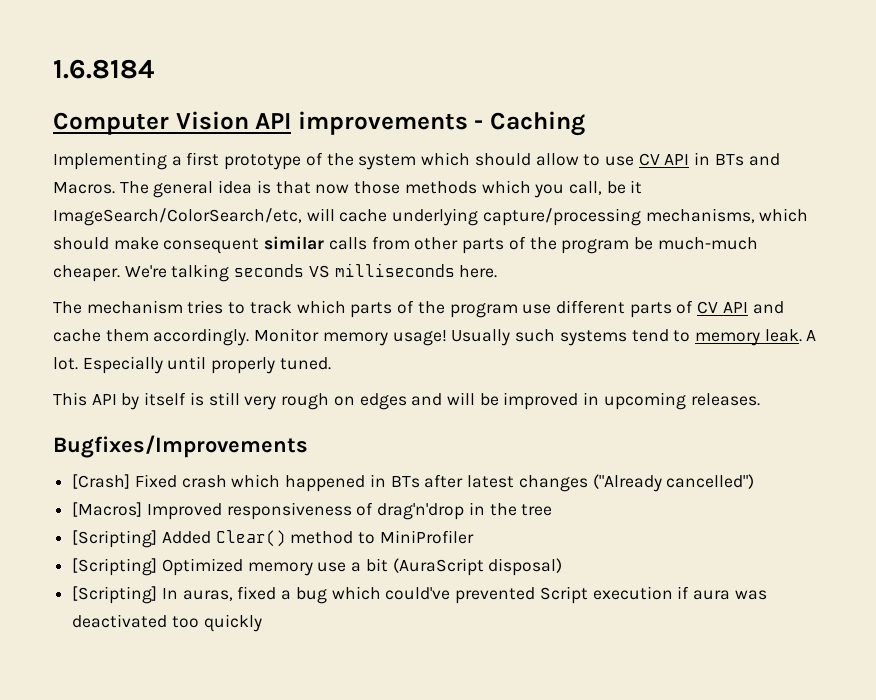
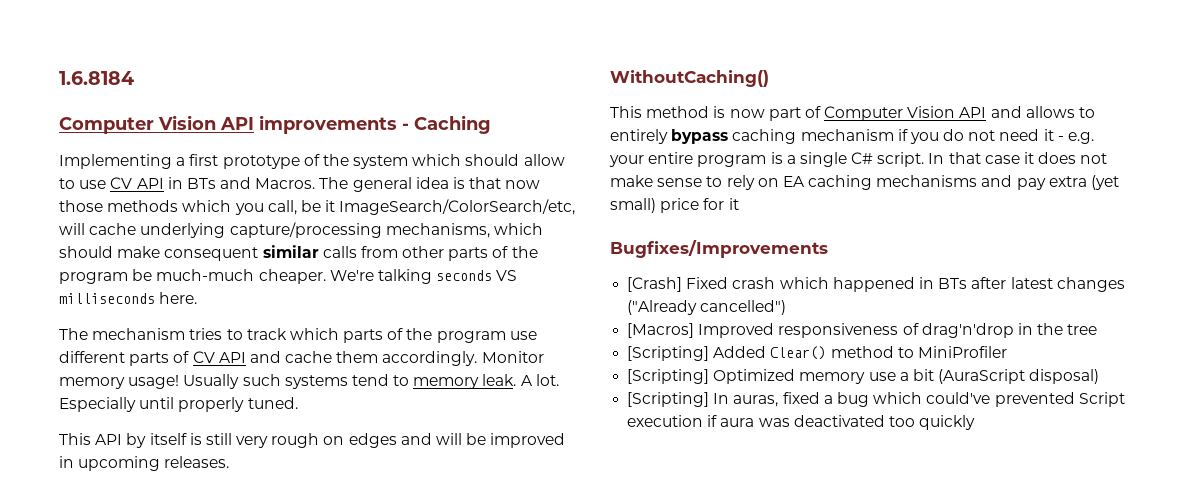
+ WithoutCaching()
+ This method is now part of Computer Vision API and allows to entirely bypass caching mechanism if you do not need it - e.g. your entire program is a single C# script. In that case it does not make sense to rely on EA caching mechanisms and pay extra (yet small) price for it

